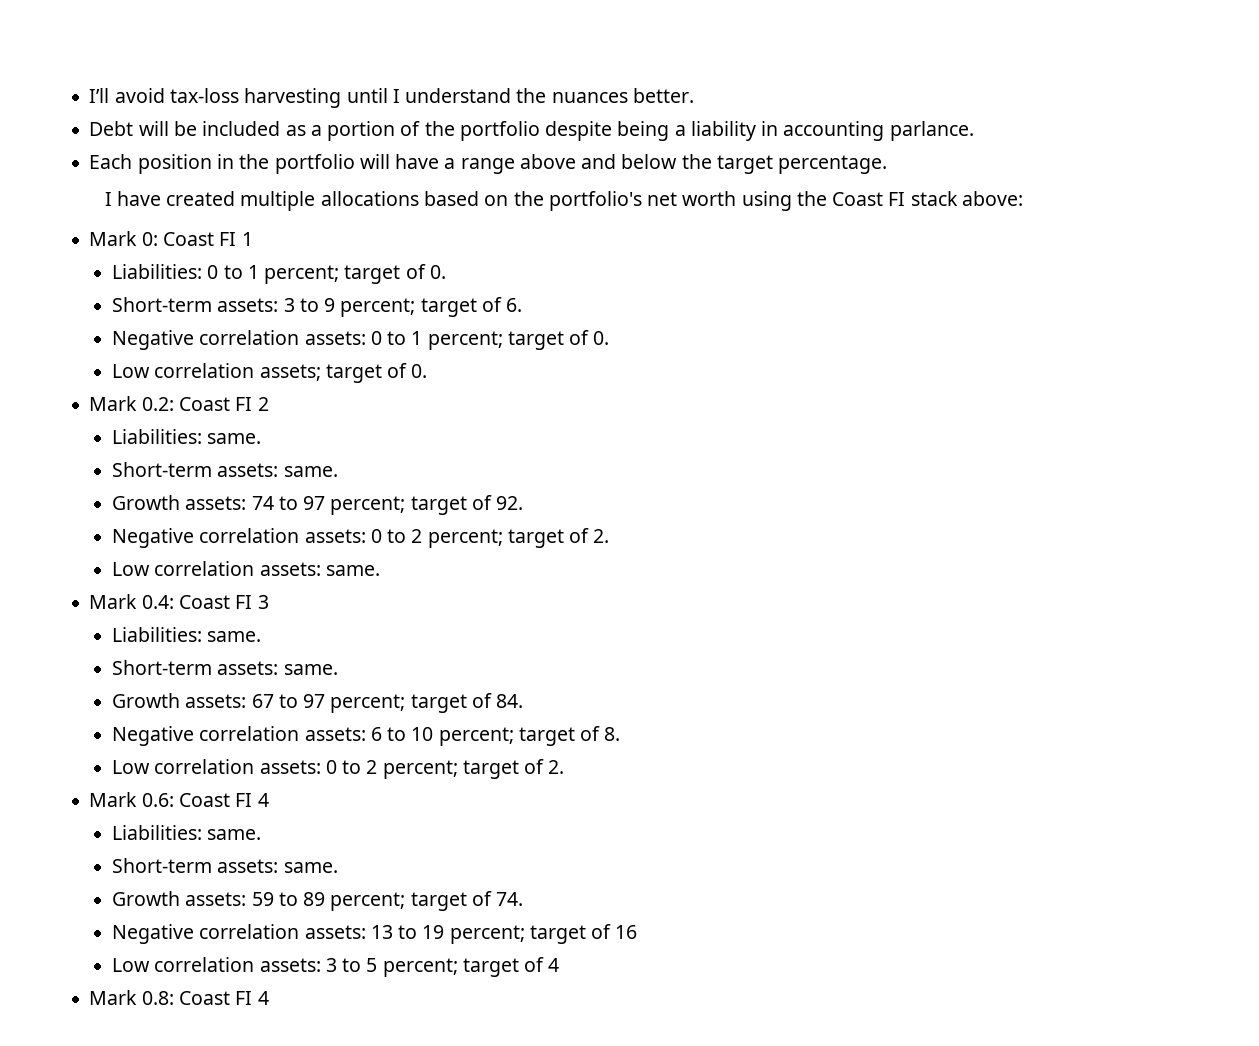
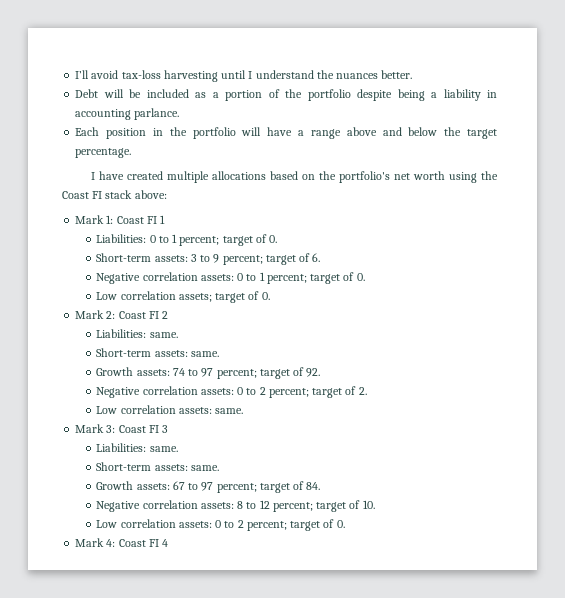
- Mark 0: Coast FI 1
+ Mark 1: Coast FI 1
- Mark 0.2: Coast FI 2
+ Mark 2: Coast FI 2
- Mark 0.4: Coast FI 3
+ Mark 3: Coast FI 3
- Negative correlation assets: 6 to 10 percent; target of 8.
+ Negative correlation assets: 8 to 12 percent; target of 10.
- Low correlation assets: 0 to 2 percent; target of 2.
- Mark 0.6: Coast FI 4
- Liabilities: same.
- Short-term assets: same.
- Growth assets: 59 to 89 percent; target of 74.
- Negative correlation assets: 13 to 19 percent; target of 16
- Low correlation assets: 3 to 5 percent; target of 4
- Mark 0.8: Coast FI 4
+ Low correlation assets: 0 to 2 percent; target of 0.
+ Mark 4: Coast FI 4

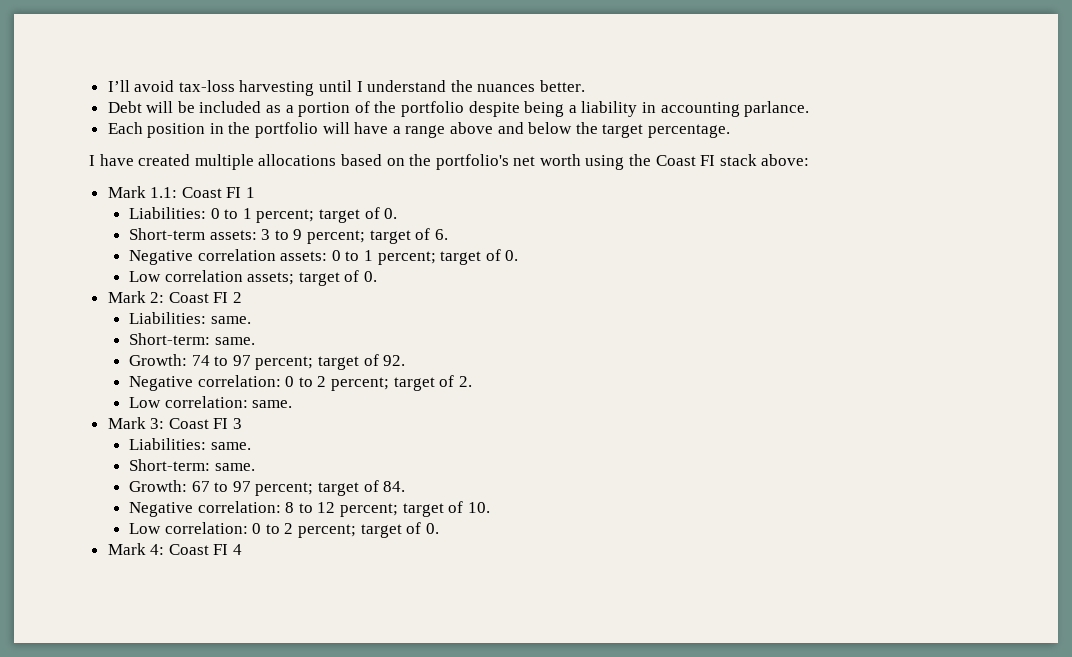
- Mark 1: Coast FI 1
+ Mark 1.1: Coast FI 1
  Mark 2: Coast FI 2
  Liabilities: same.
- Short-term assets: same.
- Growth assets: 74 to 97 percent; target of 92.
+ Short-term: same.
+ Growth: 74 to 97 percent; target of 92.
- Negative correlation assets: 0 to 2 percent; target of 2.
+ Negative correlation: 0 to 2 percent; target of 2.
- Low correlation assets: same.
+ Low correlation: same.
  Mark 3: Coast FI 3
  Liabilities: same.
- Short-term assets: same.
- Growth assets: 67 to 97 percent; target of 84.
+ Short-term: same.
+ Growth: 67 to 97 percent; target of 84.
- Negative correlation assets: 8 to 12 percent; target of 10.
+ Negative correlation: 8 to 12 percent; target of 10.
- Low correlation assets: 0 to 2 percent; target of 0.
+ Low correlation: 0 to 2 percent; target of 0.

